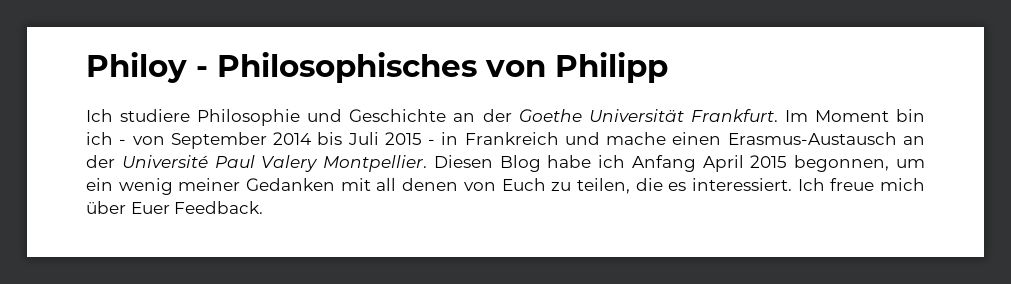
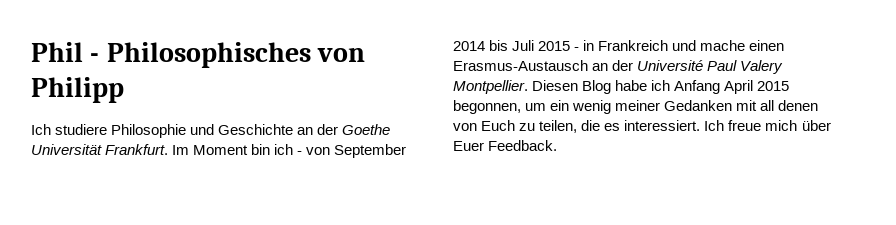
- Philoy - Philosophisches von Philipp
+ Phil - Philosophisches von Philipp

